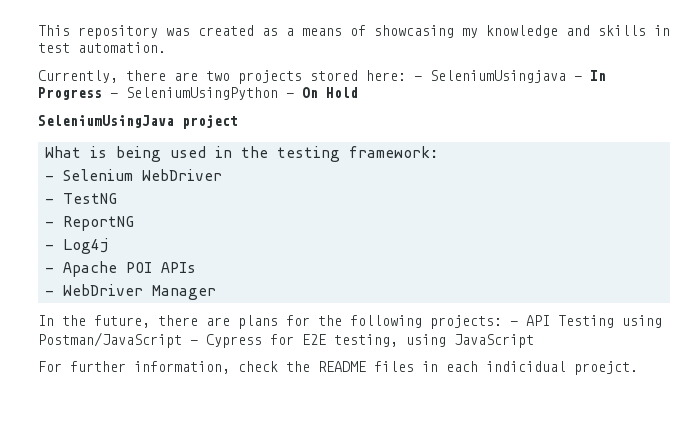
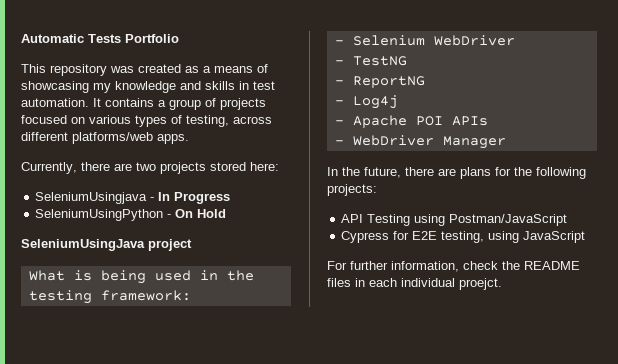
+ Automatic Tests Portfolio
+ It contains a group of projects focused on various types of testing, across different platforms/web apps.
- Currently, there are two projects stored here: - SeleniumUsingjava - In Progress - SeleniumUsingPython - On Hold
+ Currently, there are two projects stored here:
+ SeleniumUsingjava - In Progress
+ SeleniumUsingPython - On Hold
- In the future, there are plans for the following projects: - API Testing using Postman/JavaScript - Cypress for E2E testing, using JavaScript
+ In the future, there are plans for the following projects:
+ API Testing using Postman/JavaScript
+ Cypress for E2E testing, using JavaScript
- For further information, check the README files in each indicidual proejct.
+ For further information, check the README files in each individual proejct.

